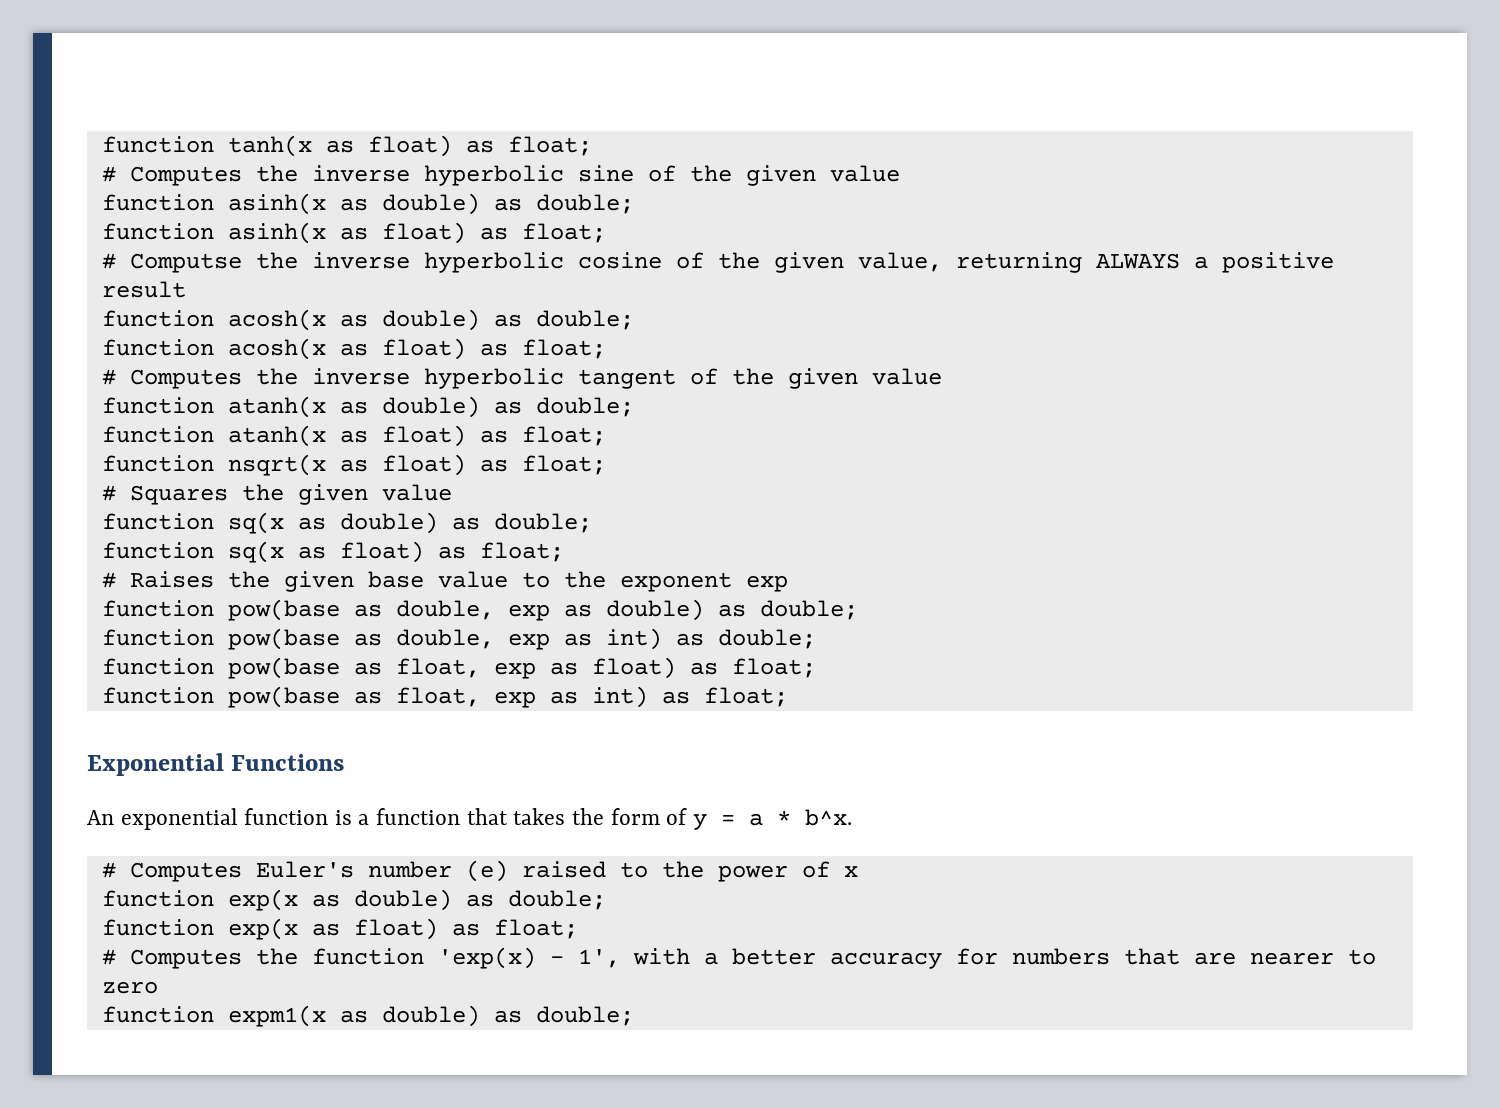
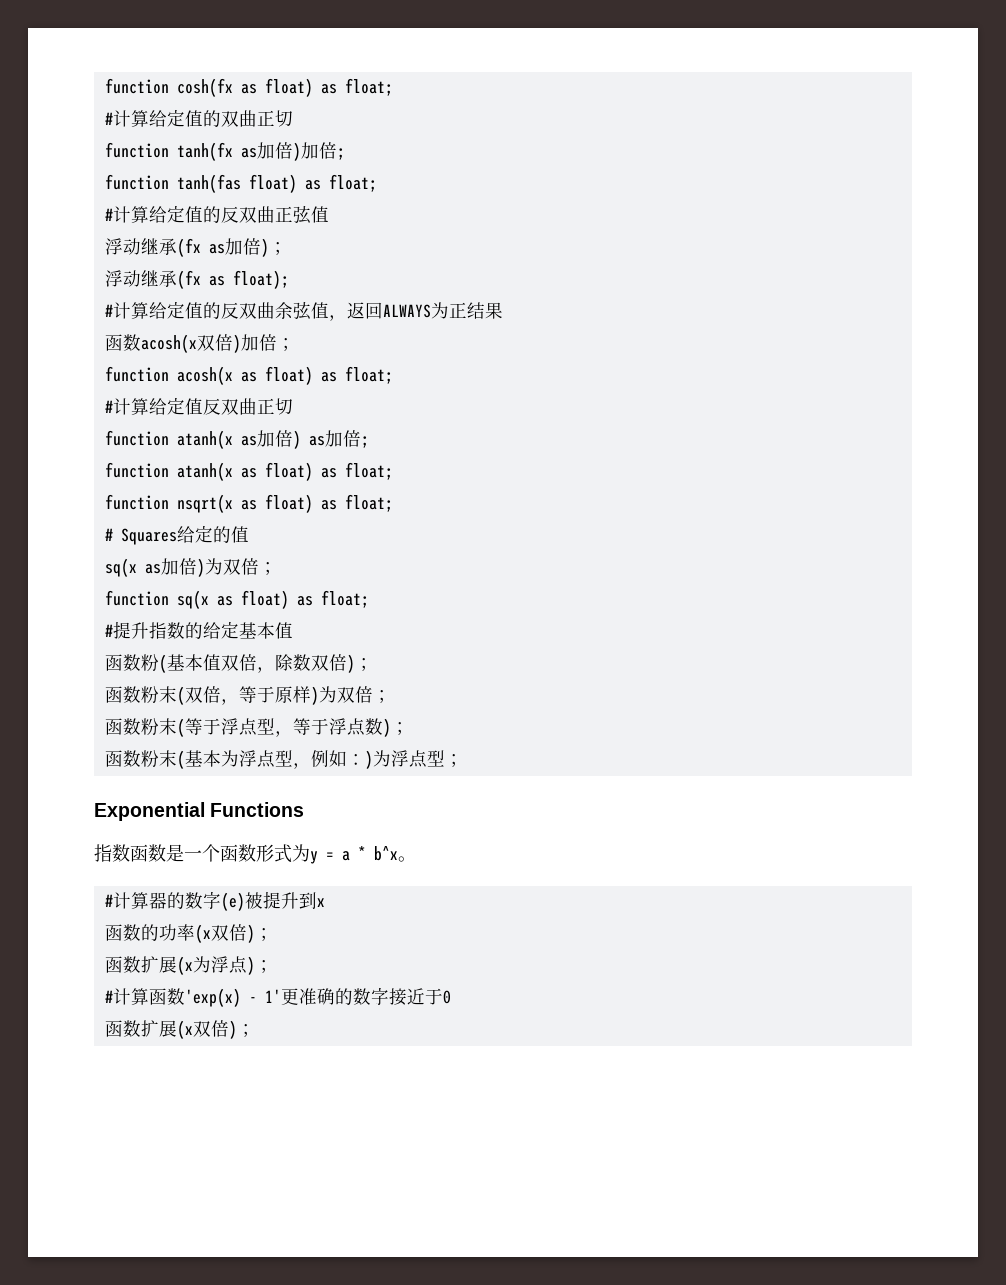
- function tanh(x as float) as float;
- # Computes the inverse hyperbolic sine of the given value
- function asinh(x as double) as double;
- function asinh(x as float) as float;
- # Computse the inverse hyperbolic cosine of the given value, returning ALWAYS a positive result
- function acosh(x as double) as double;
+ function cosh(fx as float) as float;
+ #计算给定值的双曲正切
+ function tanh(fx as加倍)加倍;
+ function tanh(fas float) as float;
+ #计算给定值的反双曲正弦值
+ 浮动继承(fx as加倍)；
+ 浮动继承(fx as float);
+ #计算给定值的反双曲余弦值，返回ALWAYS为正结果
+ 函数acosh(x双倍)加倍；
- # Computes the inverse hyperbolic tangent of the given value
- function atanh(x as double) as double;
+ #计算给定值反双曲正切
+ function atanh(x as加倍) as加倍;
- # Squares the given value
- function sq(x as double) as double;
+ # Squares给定的值
+ sq(x as加倍)为双倍；
- # Raises the given base value to the exponent exp
- function pow(base as double, exp as double) as double;
- function pow(base as double, exp as int) as double;
- function pow(base as float, exp as float) as float;
- function pow(base as float, exp as int) as float;
+ #提升指数的给定基本值
+ 函数粉(基本值双倍，除数双倍)；
+ 函数粉末(双倍，等于原样)为双倍；
+ 函数粉末(等于浮点型，等于浮点数)；
+ 函数粉末(基本为浮点型，例如：)为浮点型；
  Exponential Functions
- An exponential function is a function that takes the form of y = a * b^x.
- # Computes Euler's number (e) raised to the power of x
- function exp(x as double) as double;
- function exp(x as float) as float;
- # Computes the function 'exp(x) - 1', with a better accuracy for numbers that are nearer to zero
- function expm1(x as double) as double;
+ 指数函数是一个函数形式为y = a * b^x。
+ #计算器的数字(e)被提升到x
+ 函数的功率(x双倍)；
+ 函数扩展(x为浮点)；
+ #计算函数'exp(x) - 1'更准确的数字接近于0
+ 函数扩展(x双倍)；

